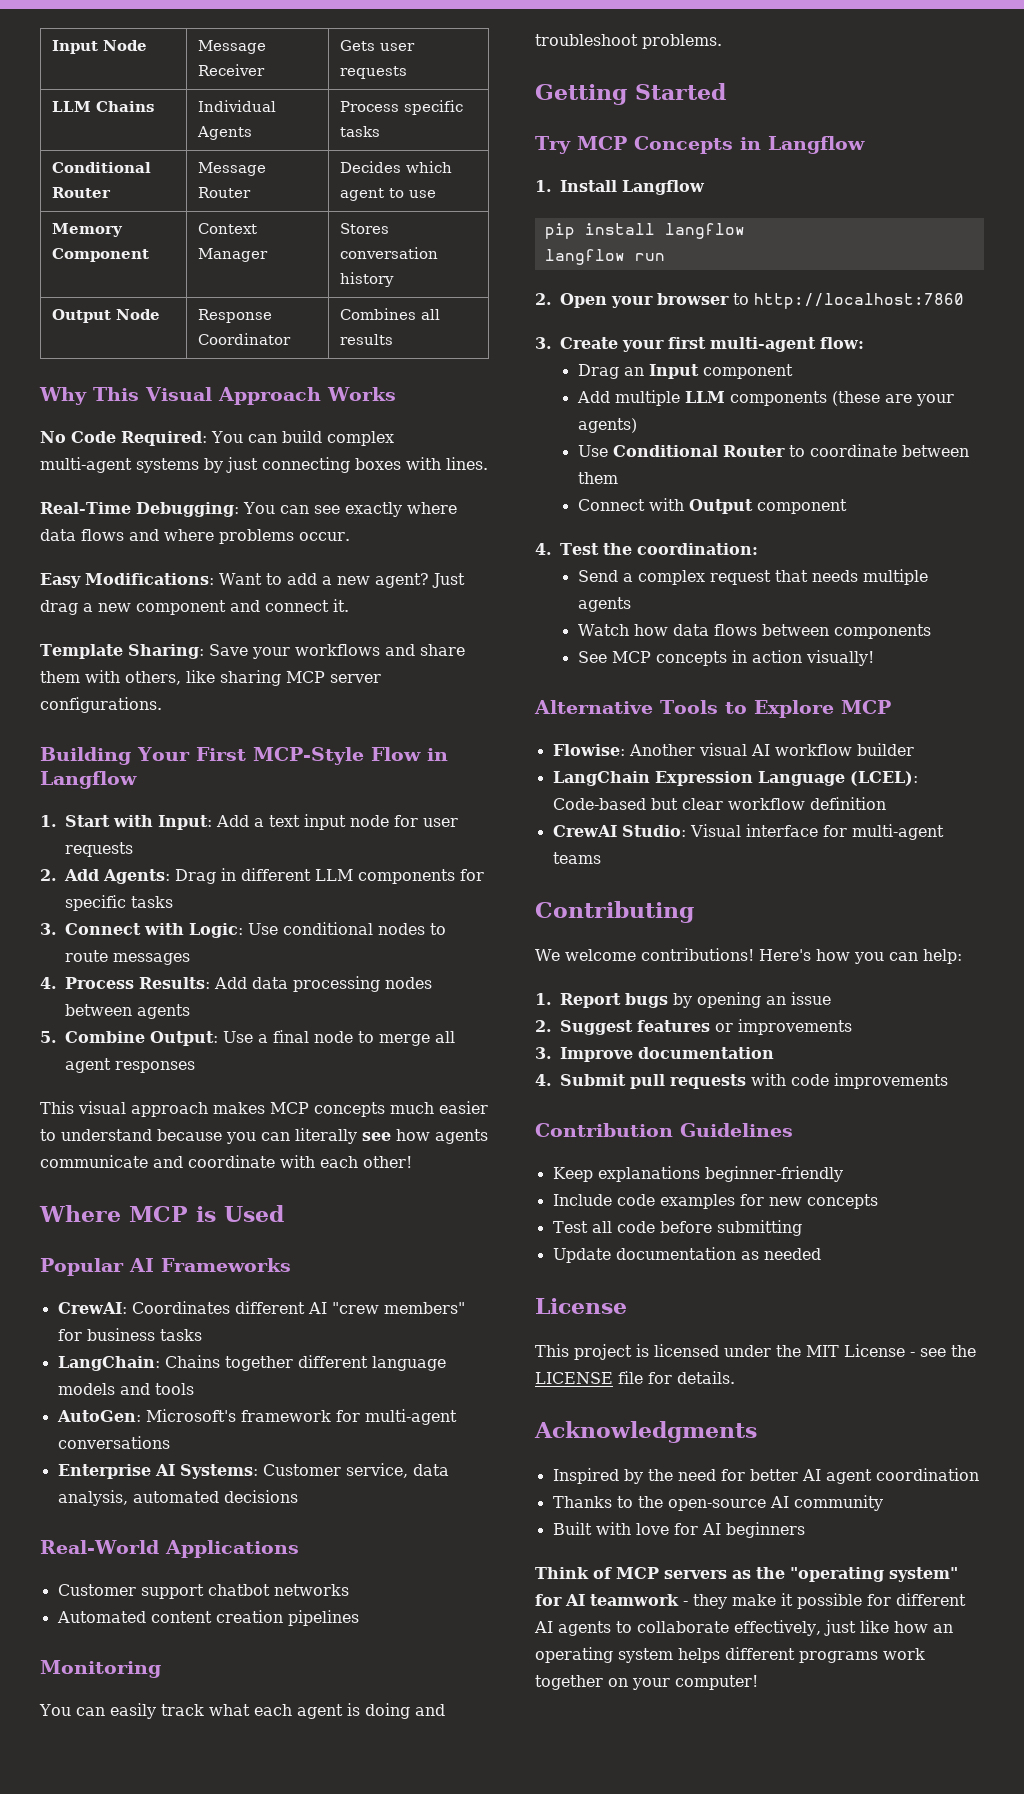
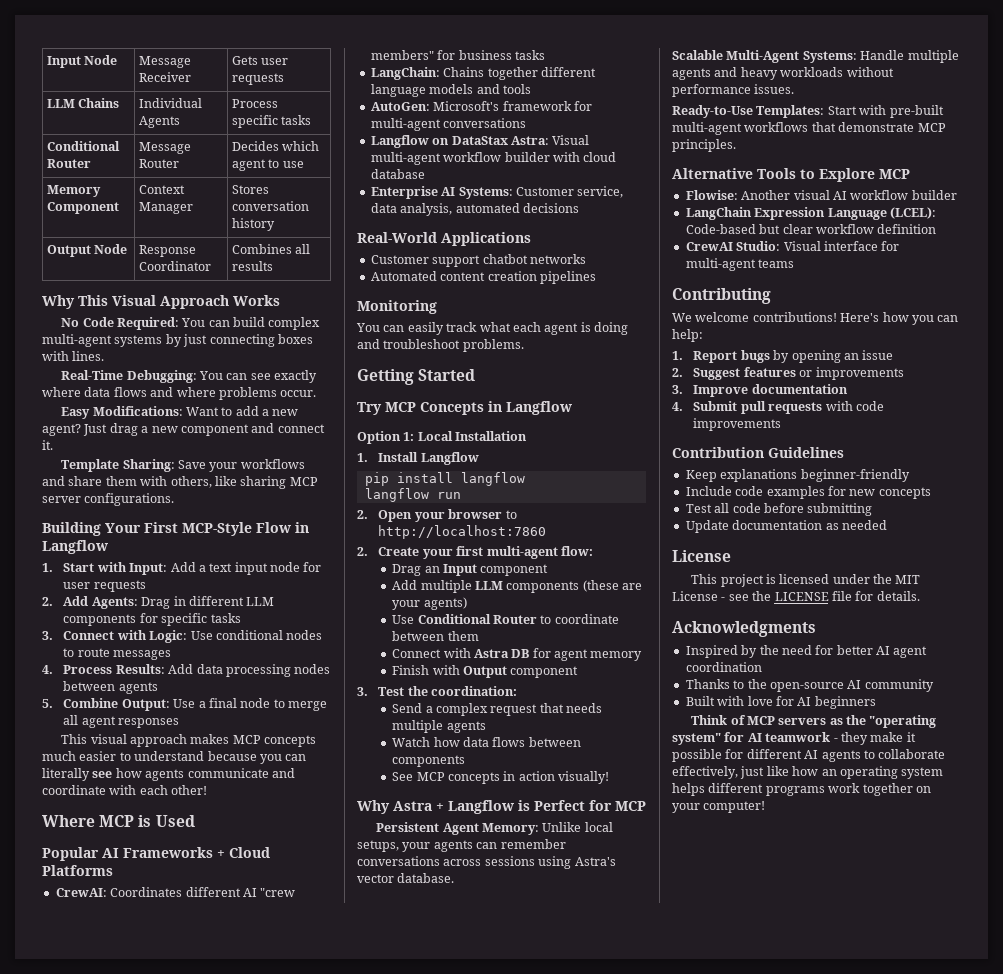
- Popular AI Frameworks
+ Popular AI Frameworks + Cloud Platforms
+ Langflow on DataStax Astra: Visual multi-agent workflow builder with cloud database
+ Option 1: Local Installation
- 3. Create your first multi-agent flow:
+ 2. Create your first multi-agent flow:
- Connect with Output component
+ Connect with Astra DB for agent memory
+ Finish with Output component
- 4. Test the coordination:
+ 3. Test the coordination:
+ Why Astra + Langflow is Perfect for MCP
+ Persistent Agent Memory: Unlike local setups, your agents can remember conversations across sessions using Astra's vector database.
+ Scalable Multi-Agent Systems: Handle multiple agents and heavy workloads without performance issues.
+ Ready-to-Use Templates: Start with pre-built multi-agent workflows that demonstrate MCP principles.

